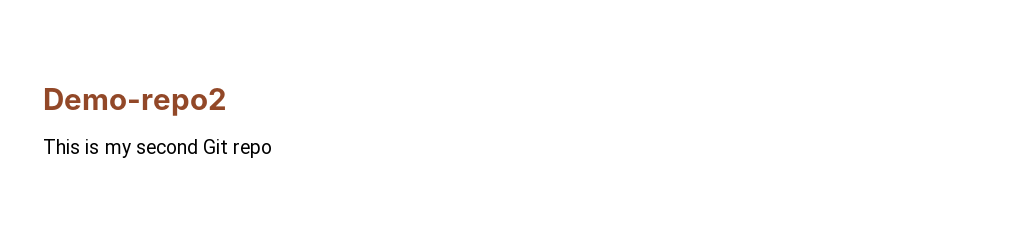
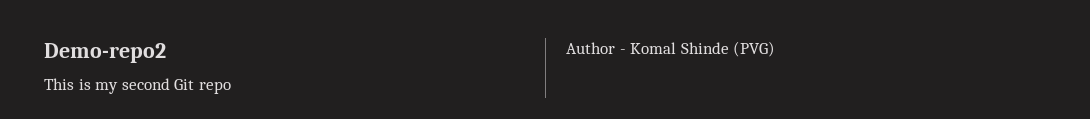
+ Author - Komal Shinde (PVG)

